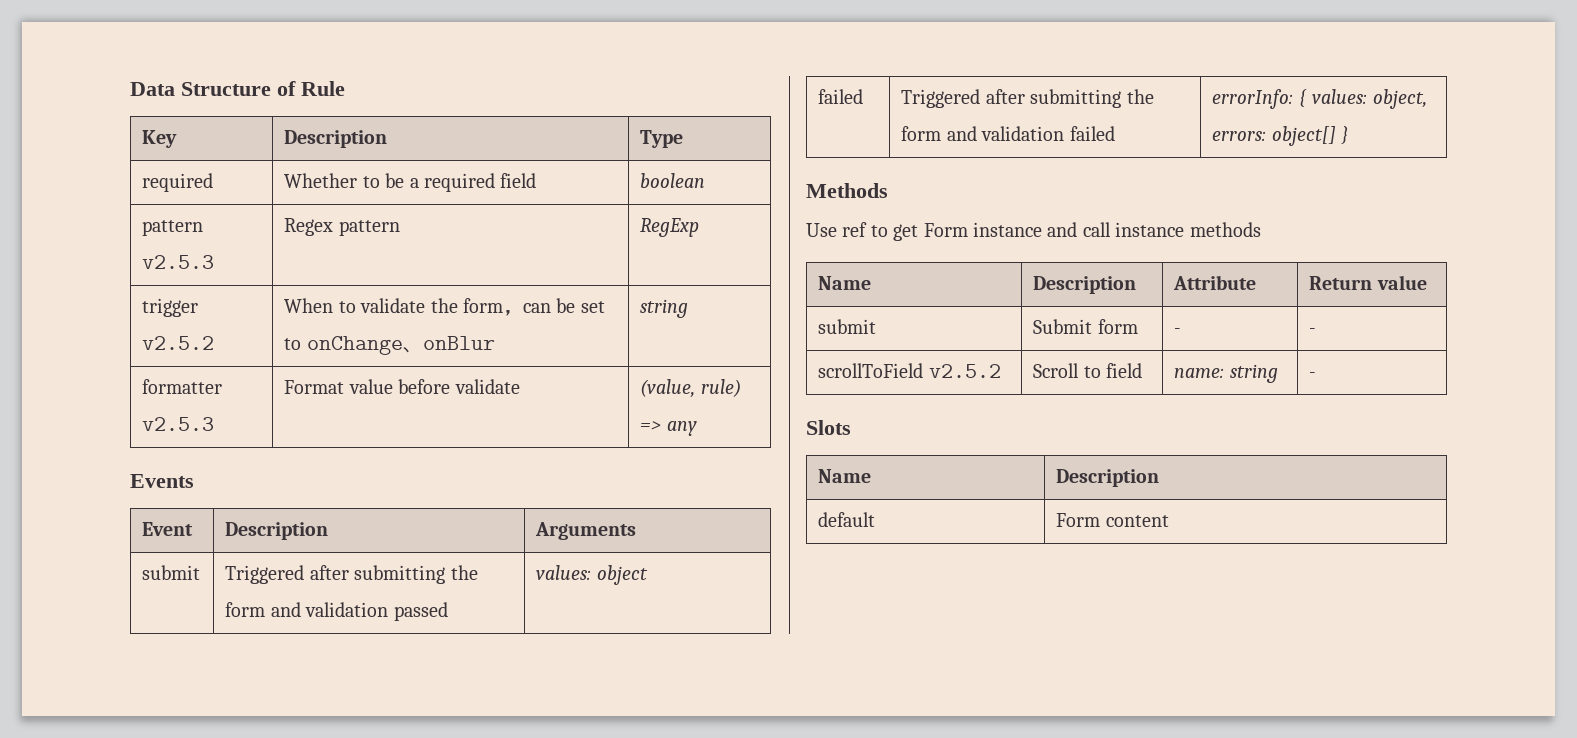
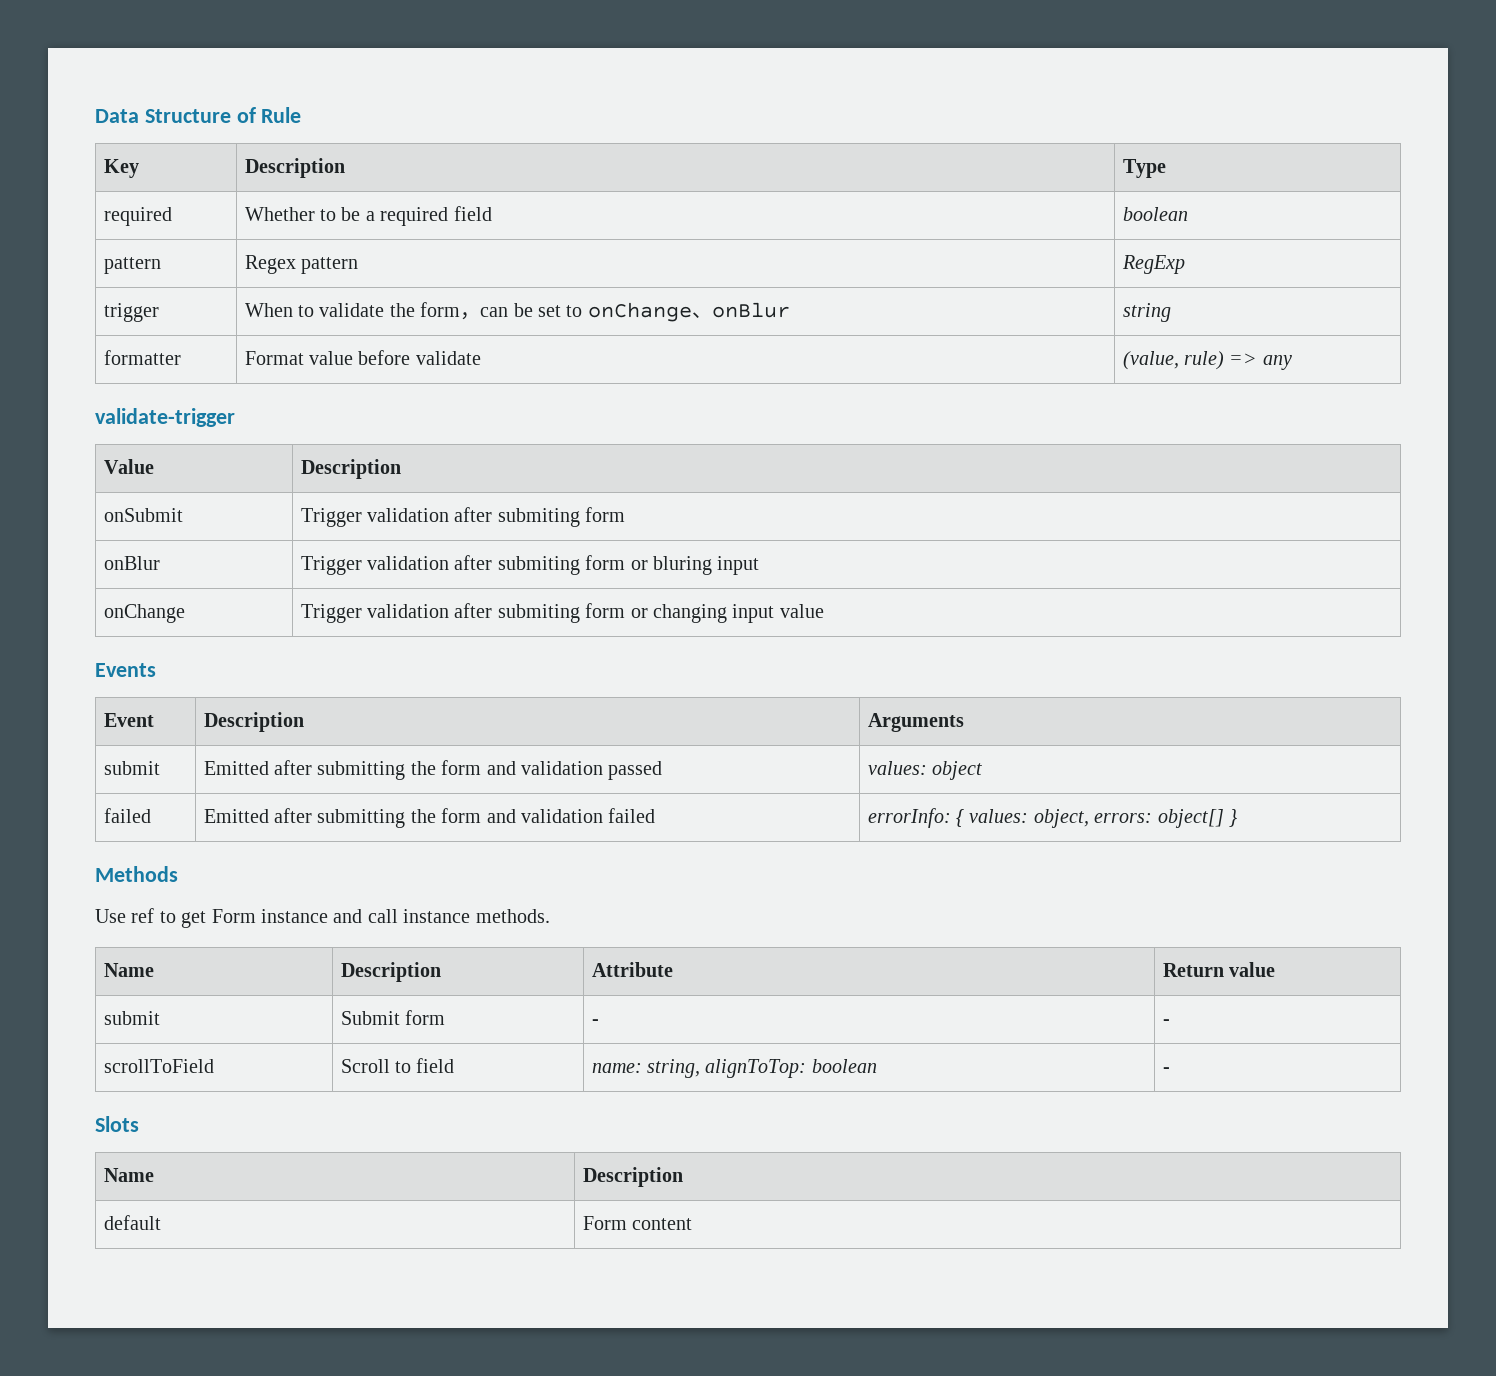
- pattern v2.5.3 | Regex pattern | RegExp
+ pattern | Regex pattern | RegExp
- trigger v2.5.2 | When to validate the form，can be set to onChange、onBlur | string
+ trigger | When to validate the form，can be set to onChange、onBlur | string
- formatter v2.5.3 | Format value before validate | (value, rule) => any
+ formatter | Format value before validate | (value, rule) => any
+ validate-trigger
+ Value | Description
+ onSubmit | Trigger validation after submiting form
+ onBlur | Trigger validation after submiting form or bluring input
+ onChange | Trigger validation after submiting form or changing input value
- submit | Triggered after submitting the form and validation passed | values: object
+ submit | Emitted after submitting the form and validation passed | values: object
- failed | Triggered after submitting the form and validation failed | errorInfo: { values: object, errors: object[] }
+ failed | Emitted after submitting the form and validation failed | errorInfo: { values: object, errors: object[] }
- Use ref to get Form instance and call instance methods
+ Use ref to get Form instance and call instance methods.
- scrollToField v2.5.2 | Scroll to field | name: string | -
+ scrollToField | Scroll to field | name: string, alignToTop: boolean | -

